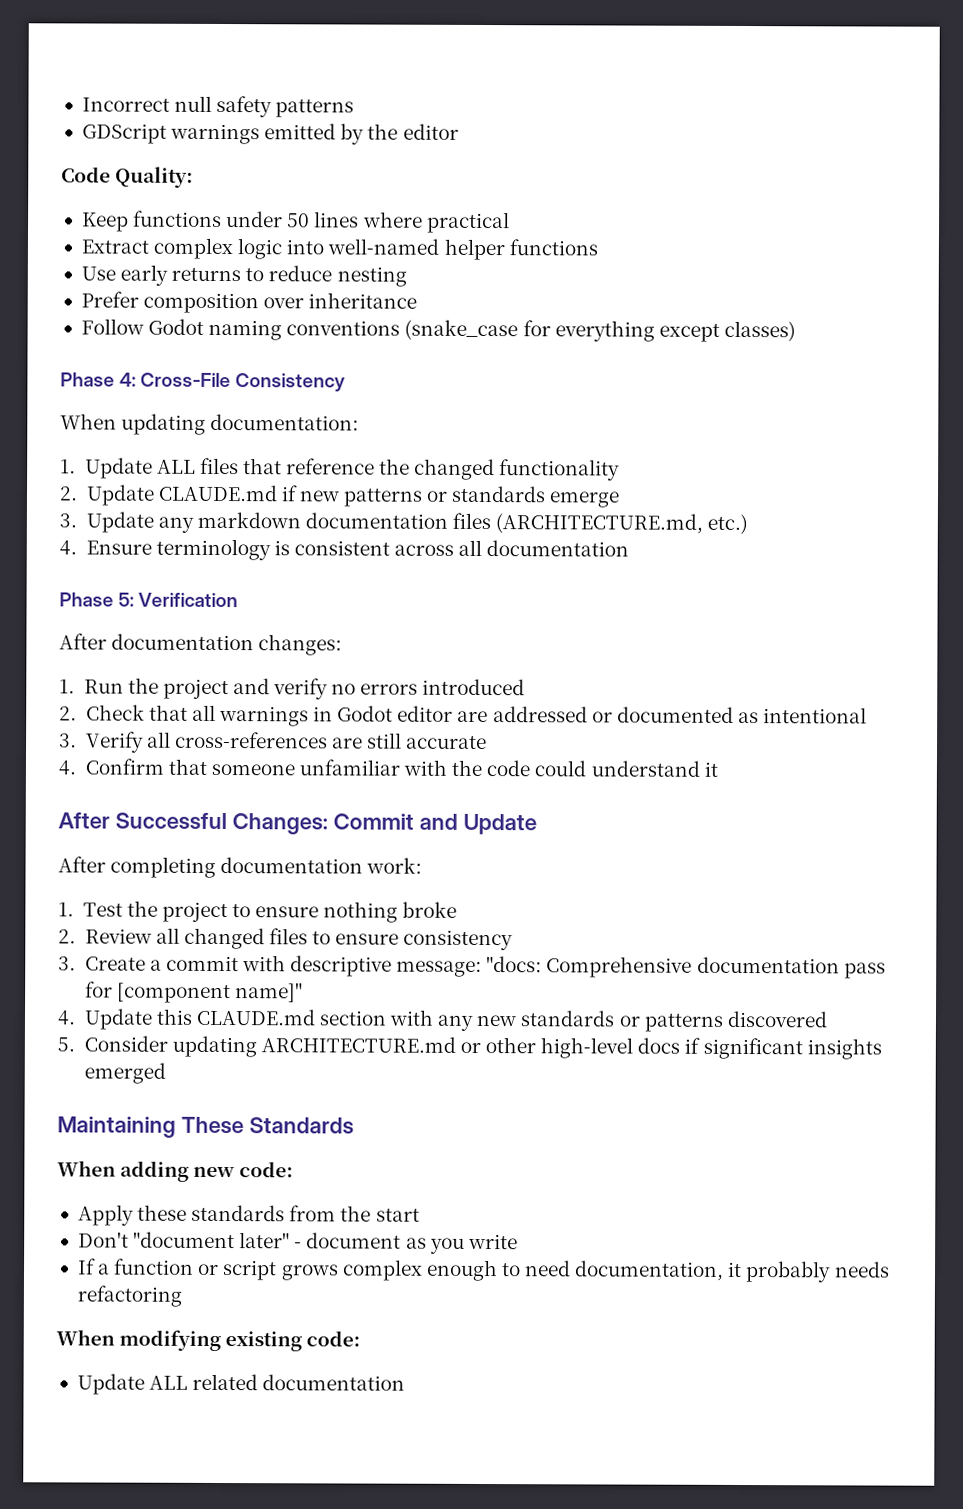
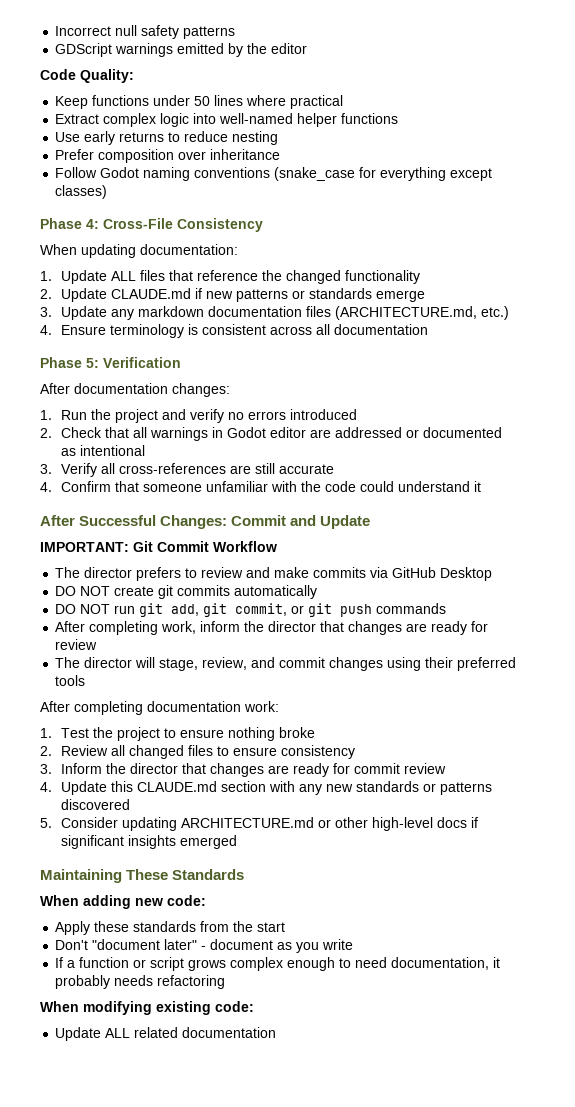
+ IMPORTANT: Git Commit Workflow
+ The director prefers to review and make commits via GitHub Desktop
+ DO NOT create git commits automatically
+ DO NOT run git add, git commit, or git push commands
+ After completing work, inform the director that changes are ready for review
+ The director will stage, review, and commit changes using their preferred tools
- 3. Create a commit with descriptive message: "docs: Comprehensive documentation pass for [component name]"
+ 3. Inform the director that changes are ready for commit review

